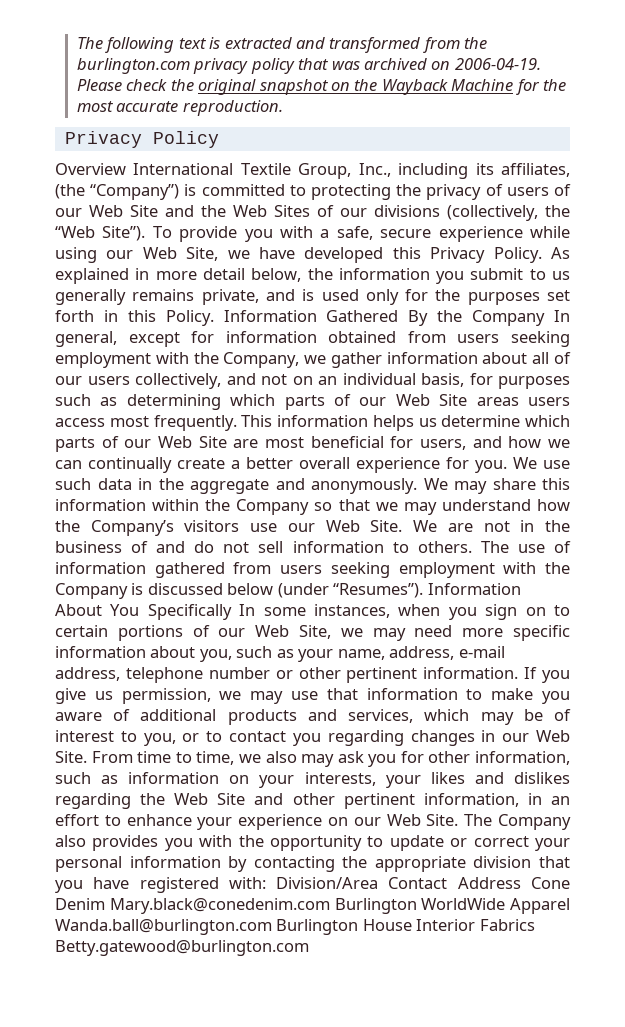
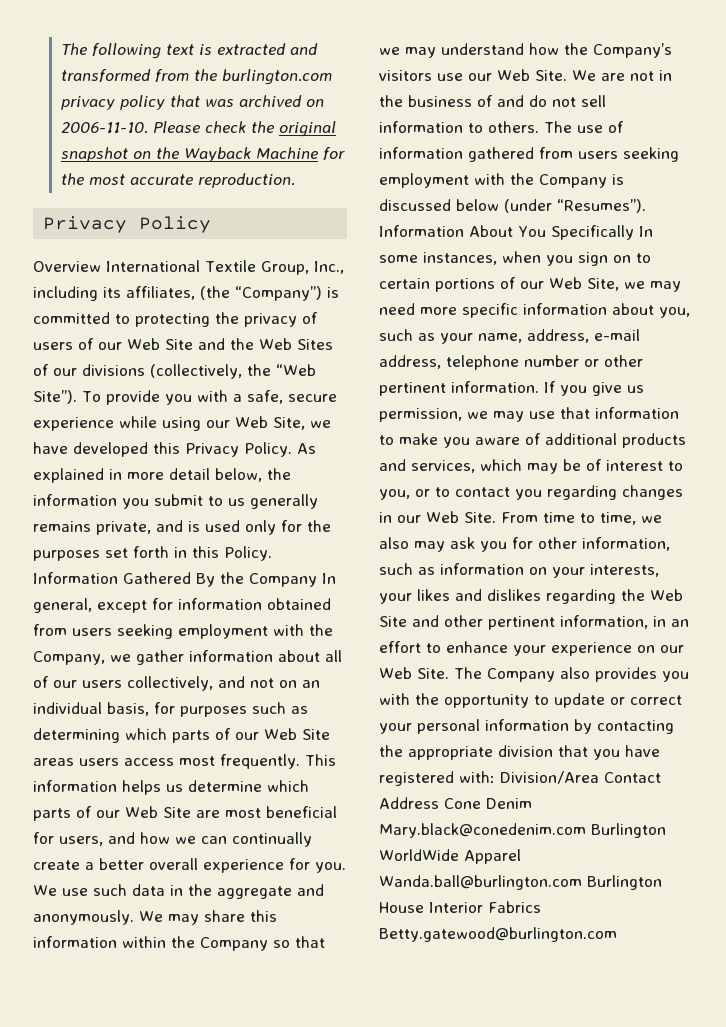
- The following text is extracted and transformed from the burlington.com privacy policy that was archived on 2006-04-19.
+ The following text is extracted and transformed from the burlington.com privacy policy that was archived on 2006-11-10.

